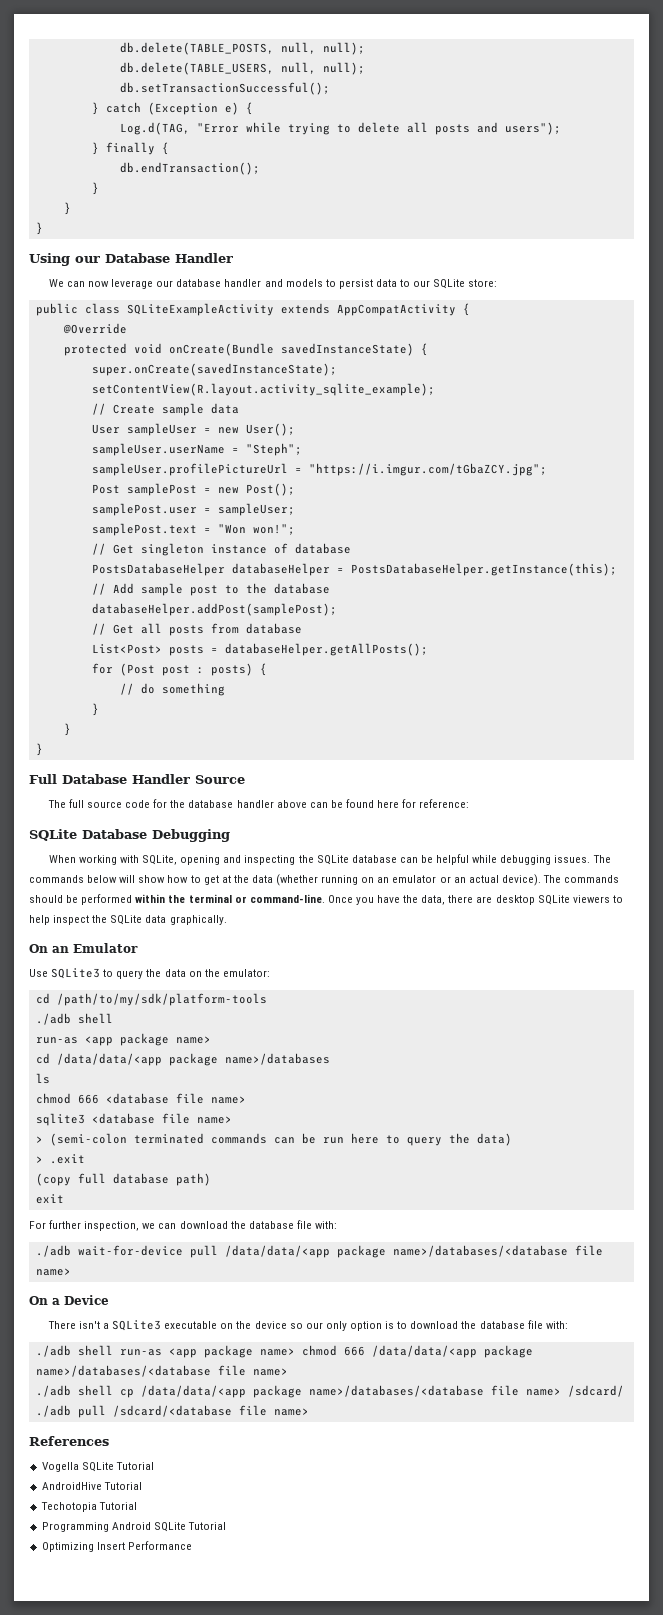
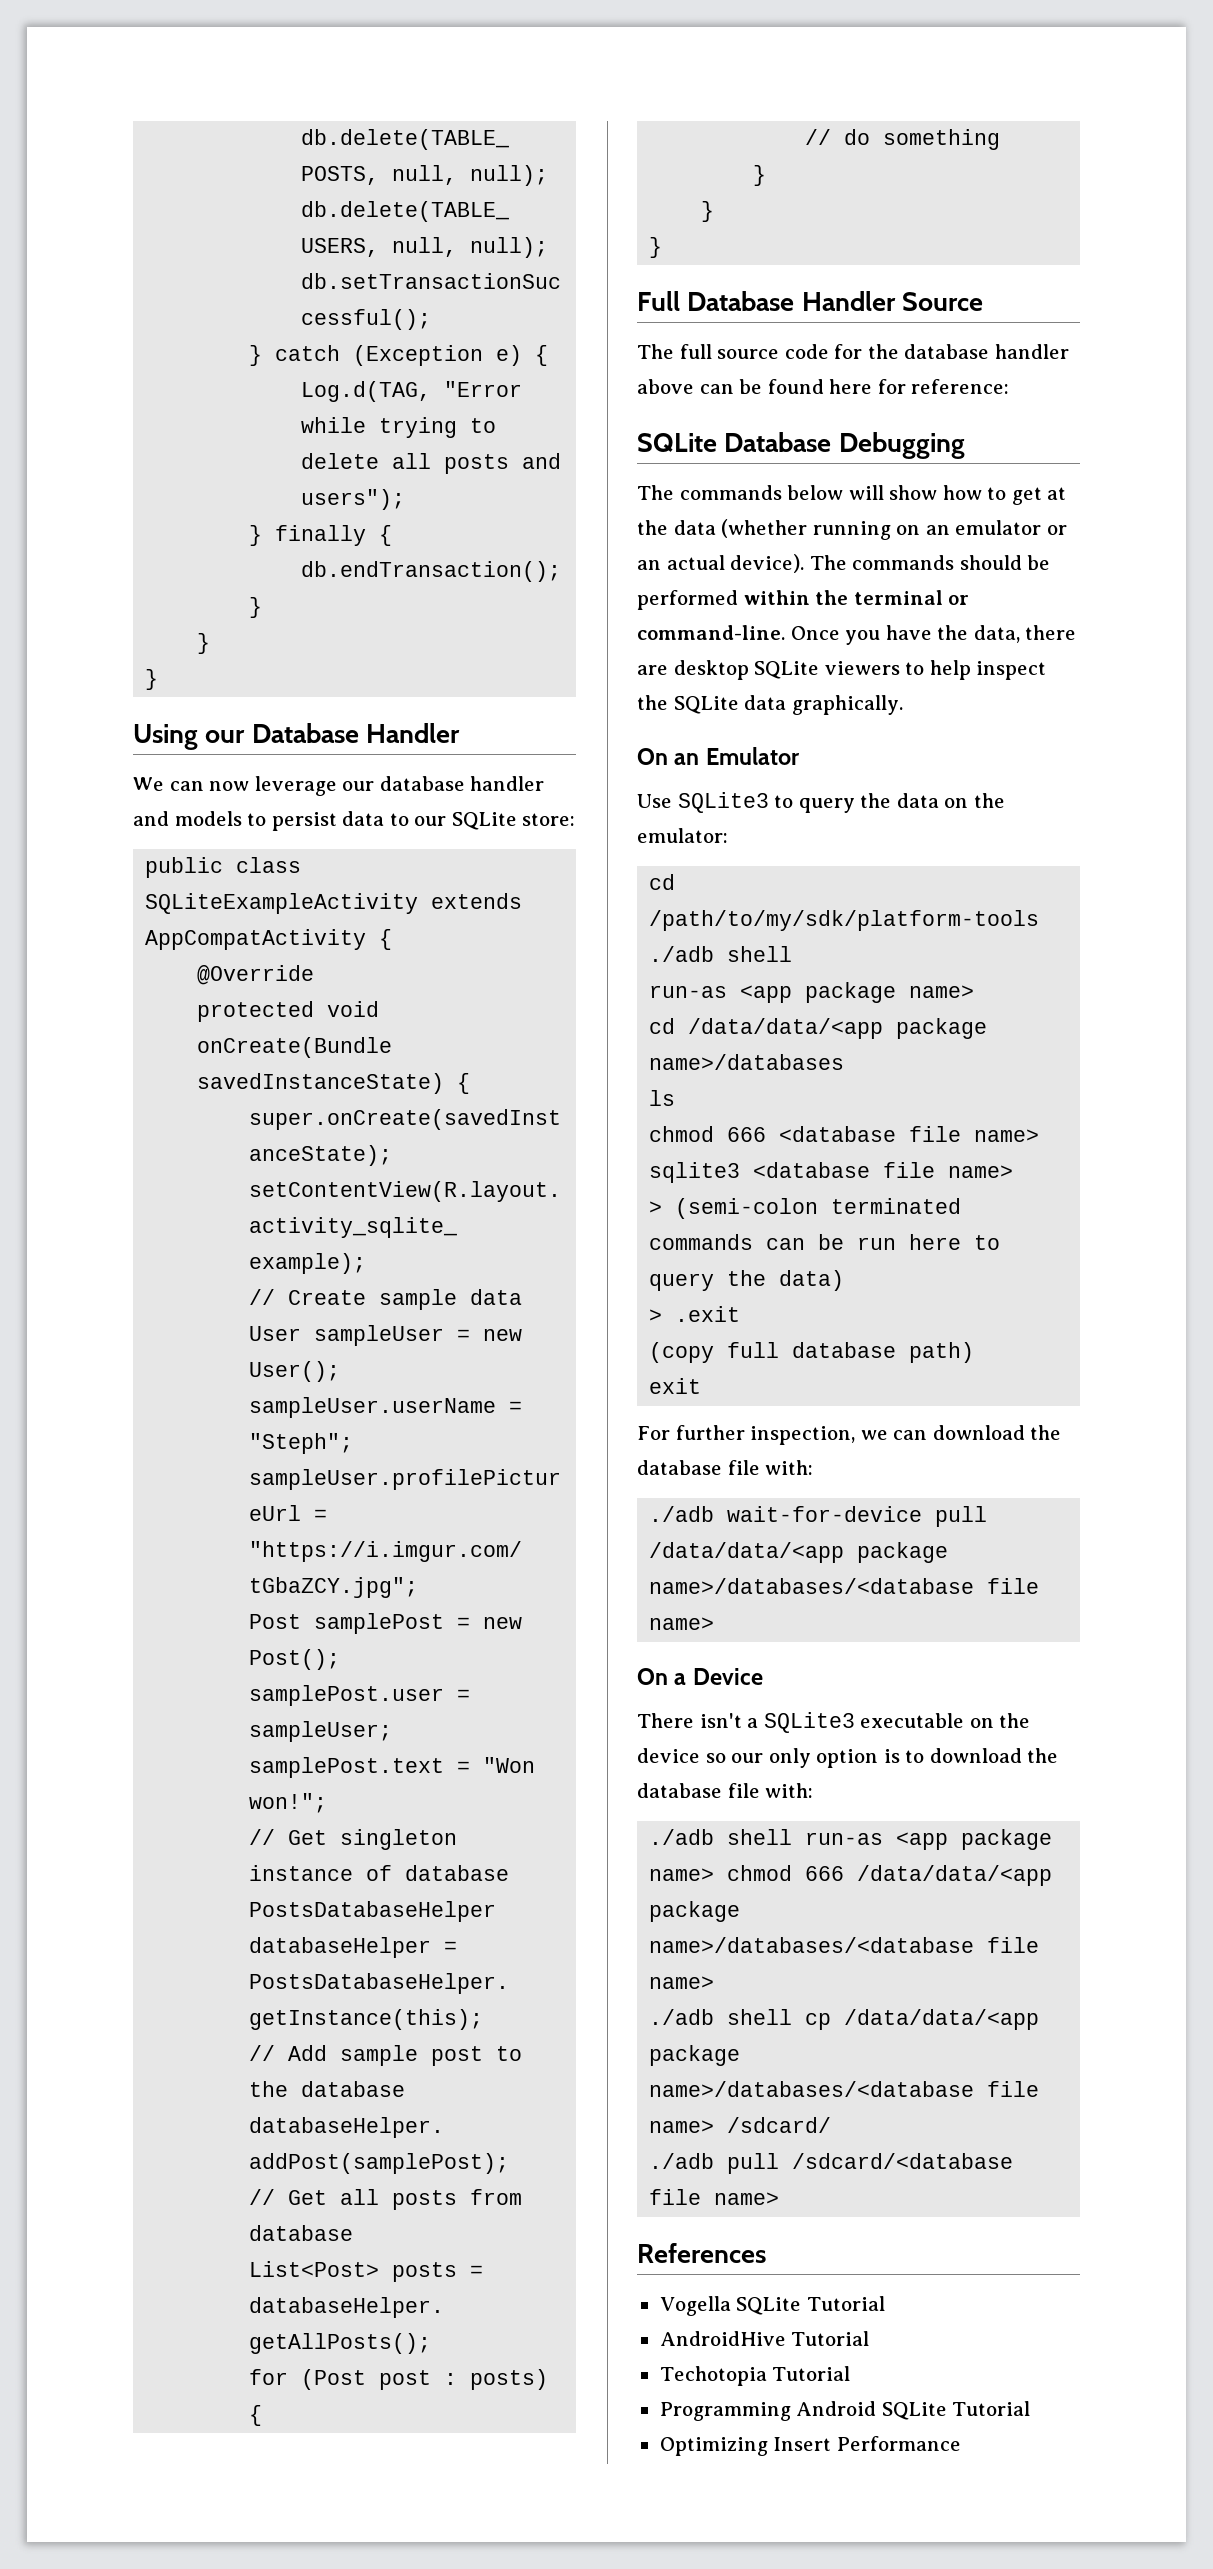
- When working with SQLite, opening and inspecting the SQLite database can be helpful while debugging issues.

